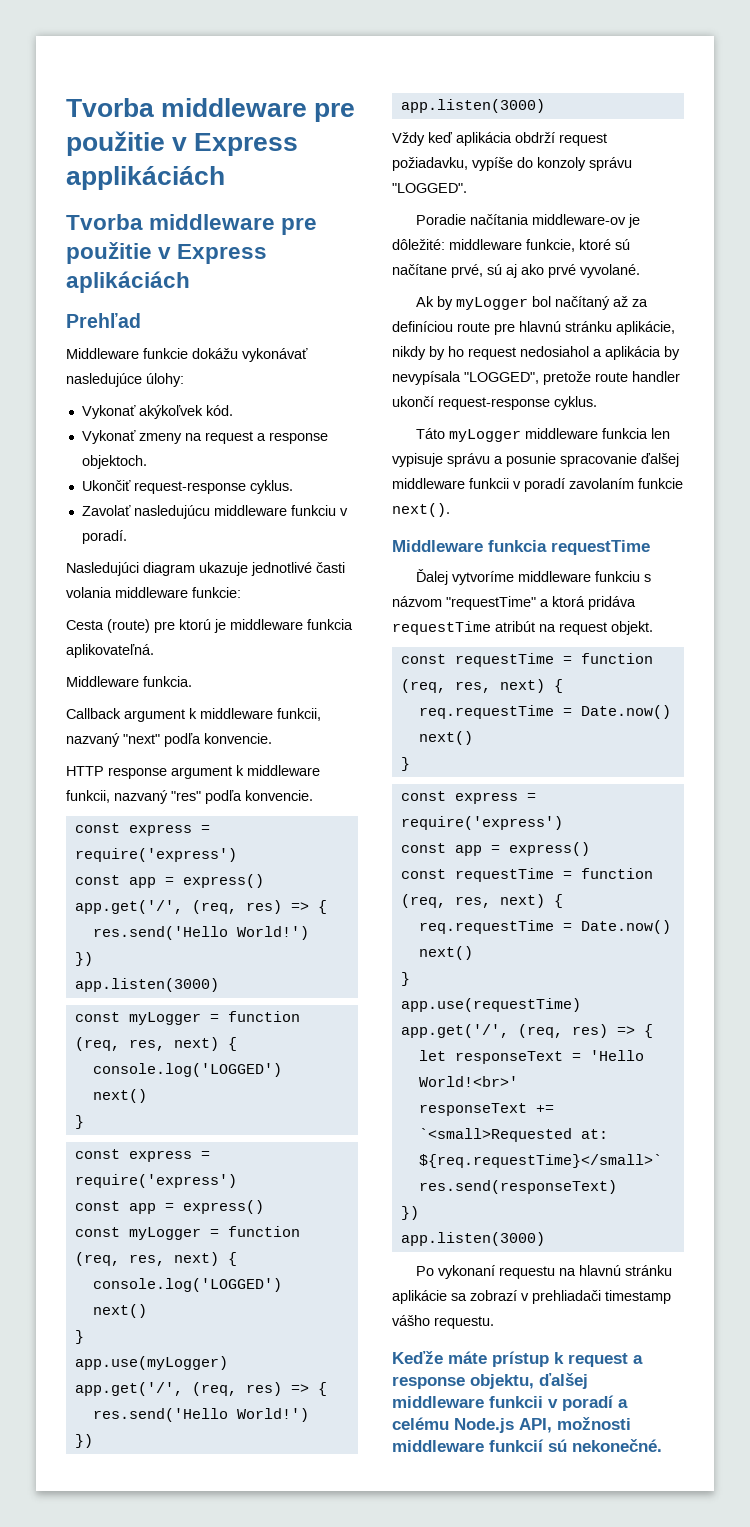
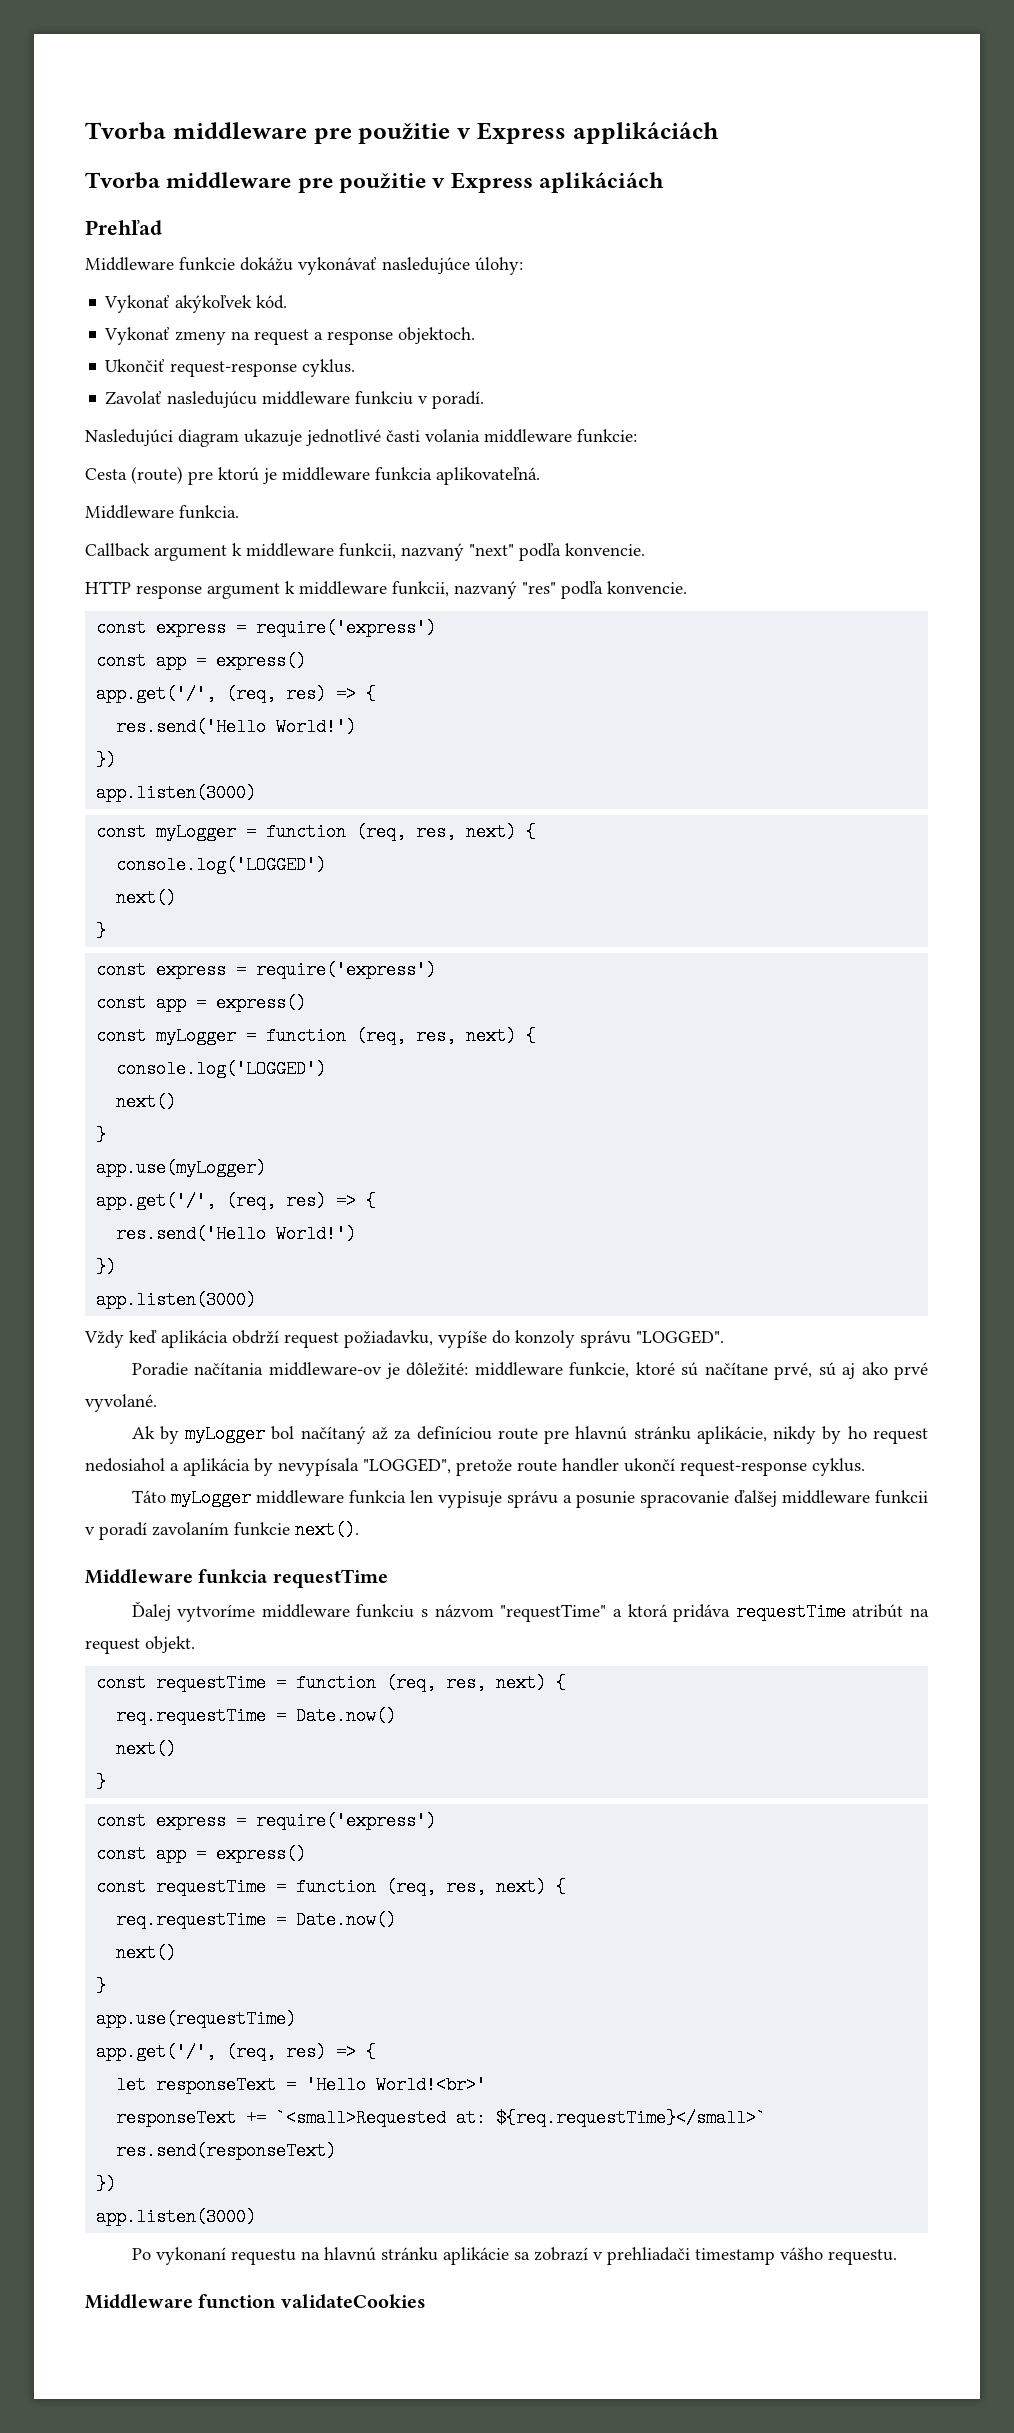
- Keďže máte prístup k request a response objektu, ďalšej middleware funkcii v poradí a celému Node.js API, možnosti middleware funkcií sú nekonečné.
+ Middleware function validateCookies

